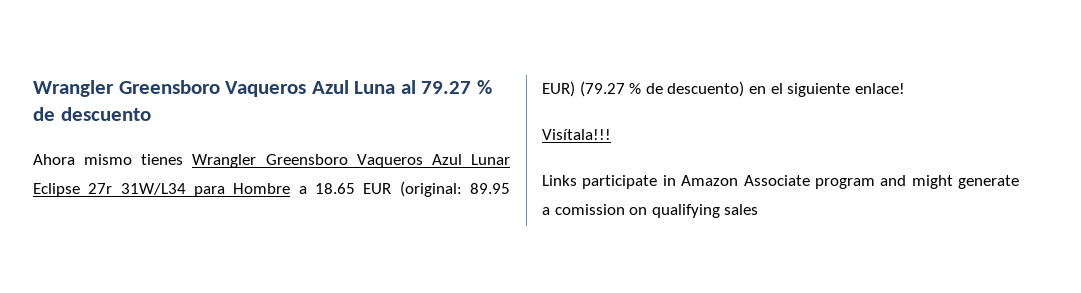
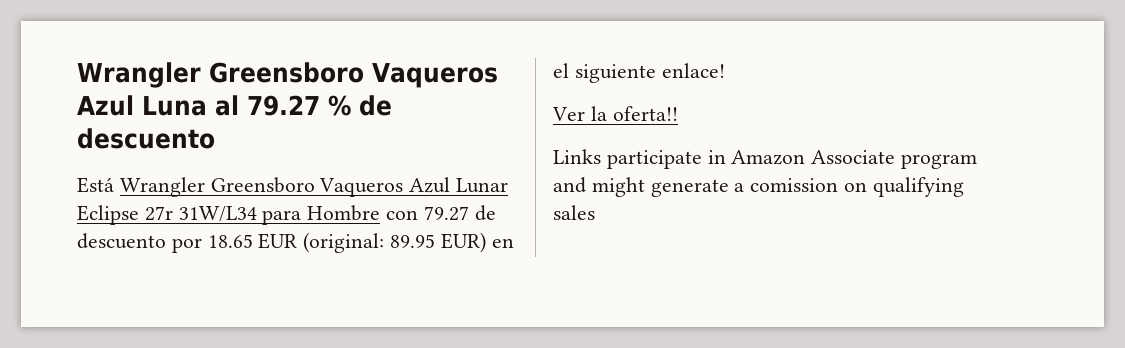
- Ahora mismo tienes Wrangler Greensboro Vaqueros Azul Lunar Eclipse 27r 31W/L34 para Hombre a 18.65 EUR (original: 89.95 EUR) (79.27 % de descuento) en el siguiente enlace!
+ Está Wrangler Greensboro Vaqueros Azul Lunar Eclipse 27r 31W/L34 para Hombre con 79.27 de descuento por 18.65 EUR (original: 89.95 EUR) en el siguiente enlace!
- Visítala!!!
+ Ver la oferta!!

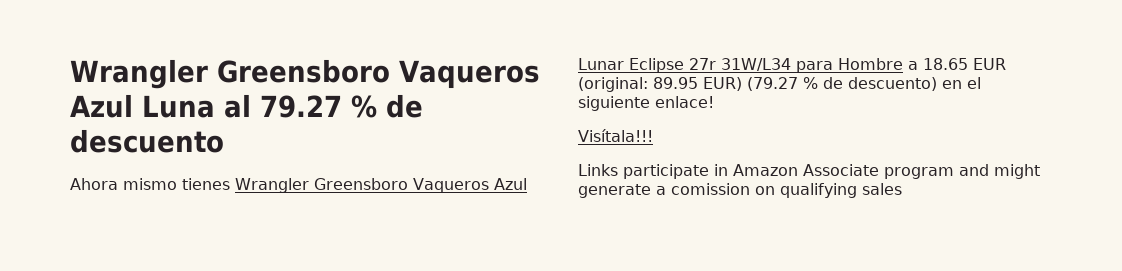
- Está Wrangler Greensboro Vaqueros Azul Lunar Eclipse 27r 31W/L34 para Hombre con 79.27 de descuento por 18.65 EUR (original: 89.95 EUR) en el siguiente enlace!
+ Ahora mismo tienes Wrangler Greensboro Vaqueros Azul Lunar Eclipse 27r 31W/L34 para Hombre a 18.65 EUR (original: 89.95 EUR) (79.27 % de descuento) en el siguiente enlace!
- Ver la oferta!!
+ Visítala!!!

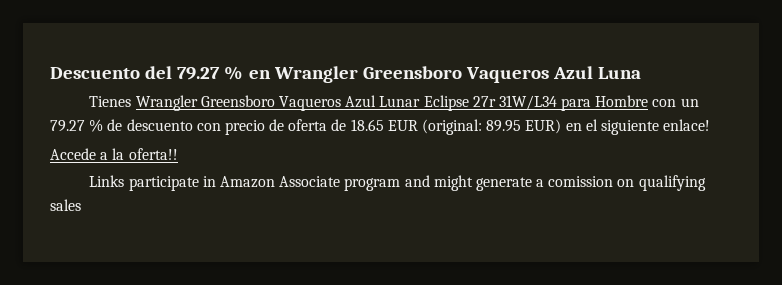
- Wrangler Greensboro Vaqueros Azul Luna al 79.27 % de descuento
- Ahora mismo tienes Wrangler Greensboro Vaqueros Azul Lunar Eclipse 27r 31W/L34 para Hombre a 18.65 EUR (original: 89.95 EUR) (79.27 % de descuento) en el siguiente enlace!
+ Descuento del 79.27 % en Wrangler Greensboro Vaqueros Azul Luna
+ Tienes Wrangler Greensboro Vaqueros Azul Lunar Eclipse 27r 31W/L34 para Hombre con un 79.27 % de descuento con precio de oferta de 18.65 EUR (original: 89.95 EUR) en el siguiente enlace!
- Visítala!!!
+ Accede a la oferta!!

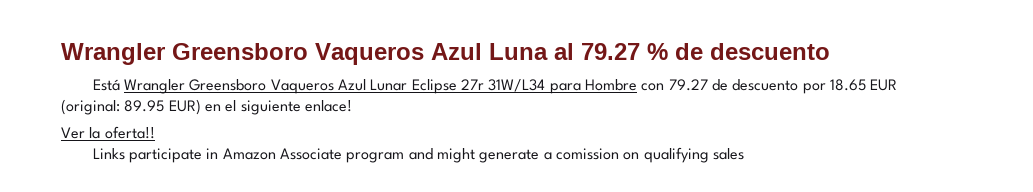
- Descuento del 79.27 % en Wrangler Greensboro Vaqueros Azul Luna
- Tienes Wrangler Greensboro Vaqueros Azul Lunar Eclipse 27r 31W/L34 para Hombre con un 79.27 % de descuento con precio de oferta de 18.65 EUR (original: 89.95 EUR) en el siguiente enlace!
+ Wrangler Greensboro Vaqueros Azul Luna al 79.27 % de descuento
+ Está Wrangler Greensboro Vaqueros Azul Lunar Eclipse 27r 31W/L34 para Hombre con 79.27 de descuento por 18.65 EUR (original: 89.95 EUR) en el siguiente enlace!
- Accede a la oferta!!
+ Ver la oferta!!

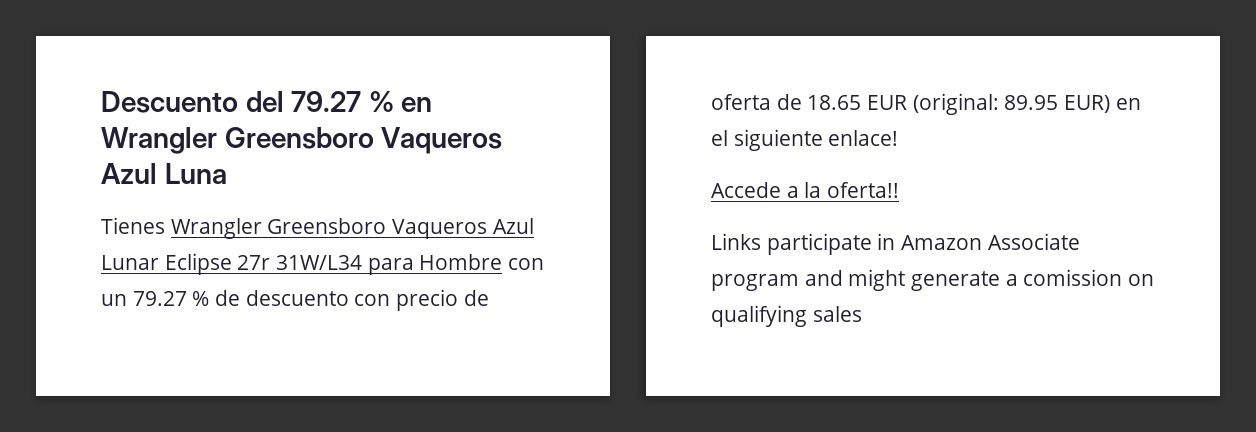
- Wrangler Greensboro Vaqueros Azul Luna al 79.27 % de descuento
- Está Wrangler Greensboro Vaqueros Azul Lunar Eclipse 27r 31W/L34 para Hombre con 79.27 de descuento por 18.65 EUR (original: 89.95 EUR) en el siguiente enlace!
+ Descuento del 79.27 % en Wrangler Greensboro Vaqueros Azul Luna
+ Tienes Wrangler Greensboro Vaqueros Azul Lunar Eclipse 27r 31W/L34 para Hombre con un 79.27 % de descuento con precio de oferta de 18.65 EUR (original: 89.95 EUR) en el siguiente enlace!
- Ver la oferta!!
+ Accede a la oferta!!

